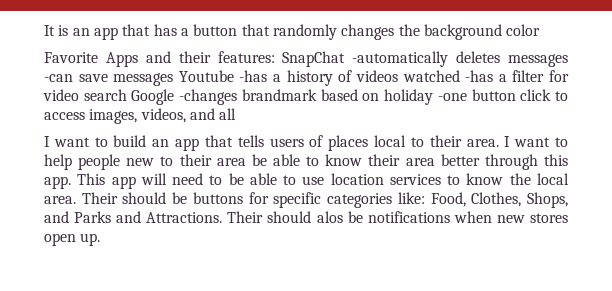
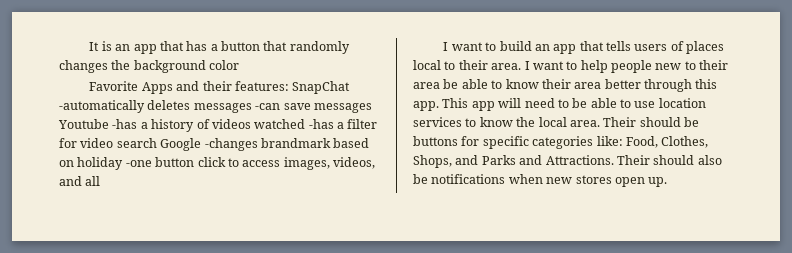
- Their should alos be notifications when new stores open up.
+ Their should also be notifications when new stores open up.

